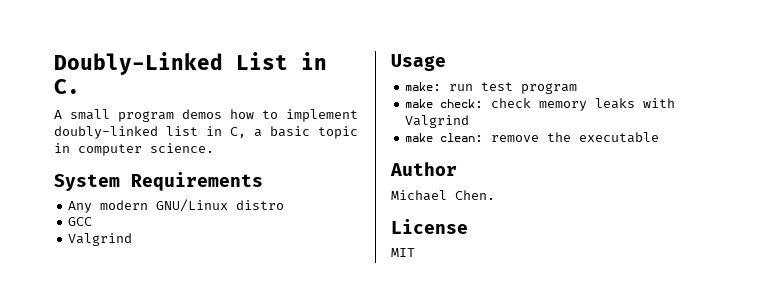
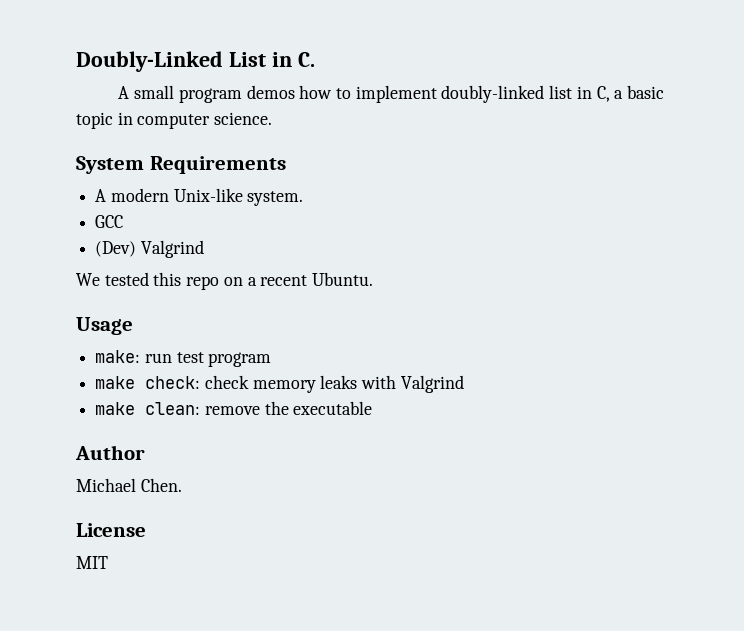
- Any modern GNU/Linux distro
+ A modern Unix-like system.
  GCC
- Valgrind
+ (Dev) Valgrind
+ We tested this repo on a recent Ubuntu.

